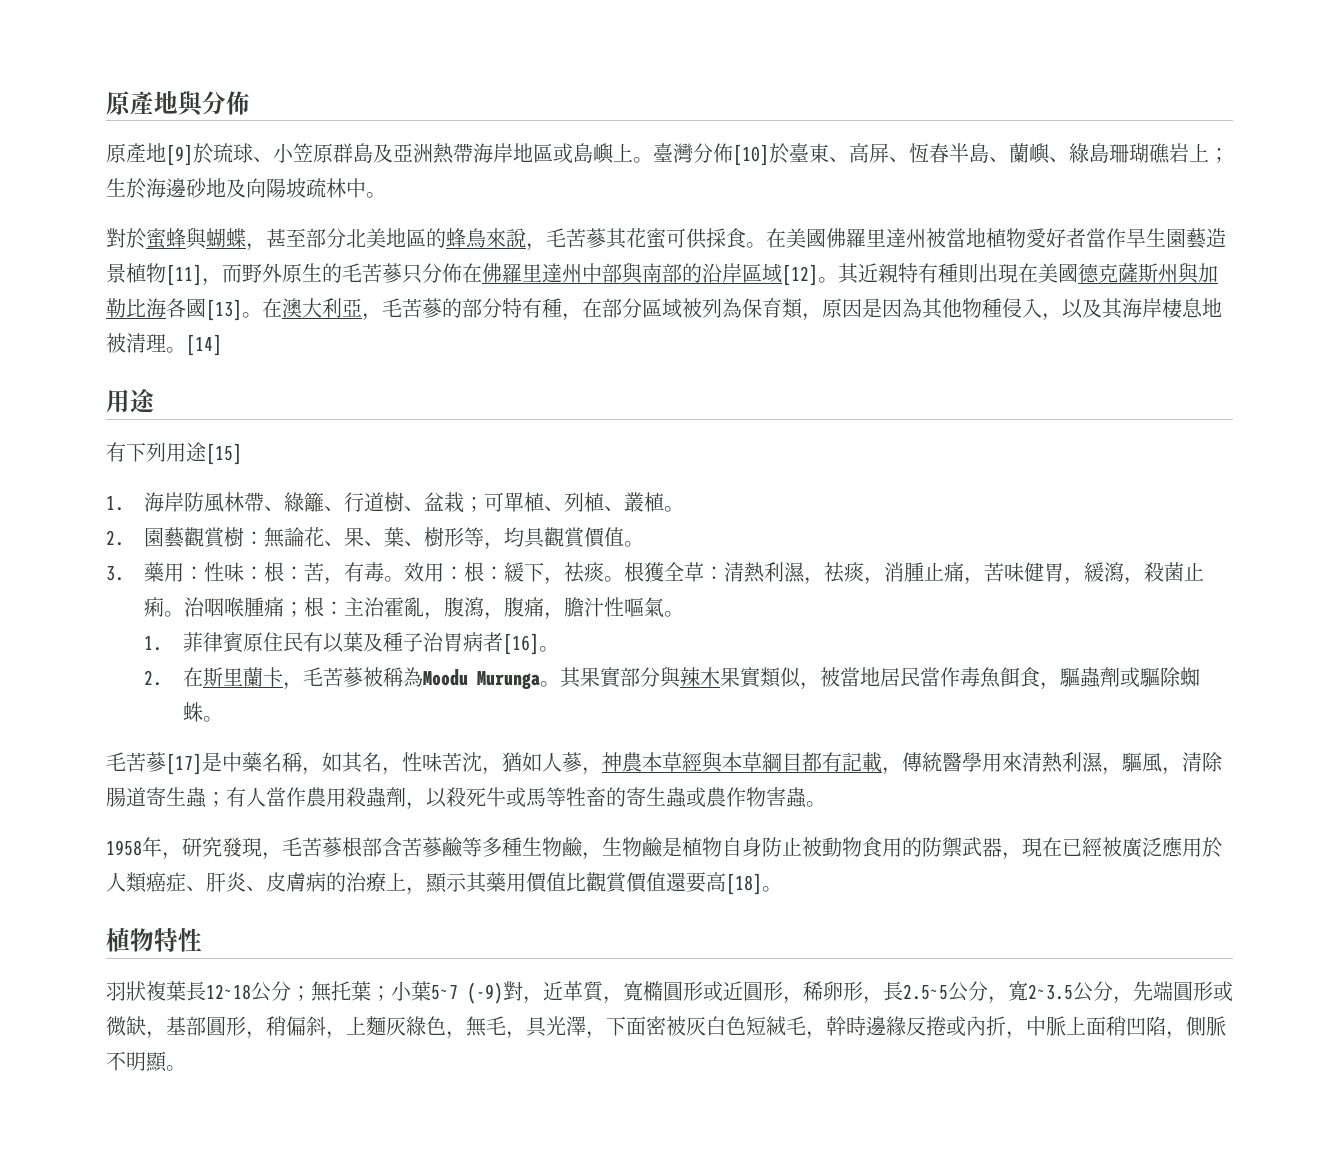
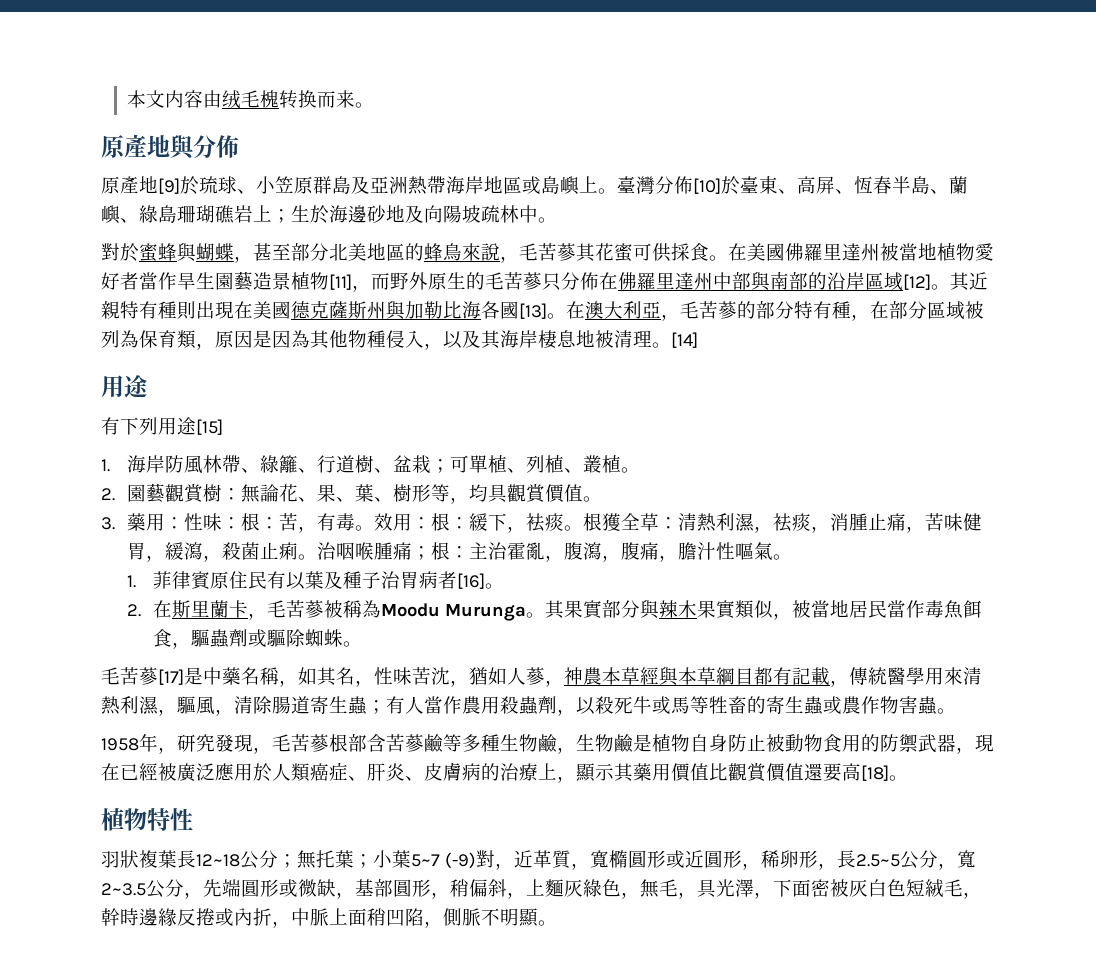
+ 本文内容由绒毛槐转换而来。

